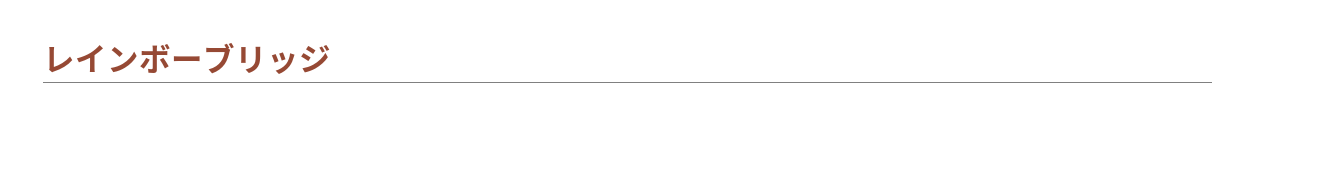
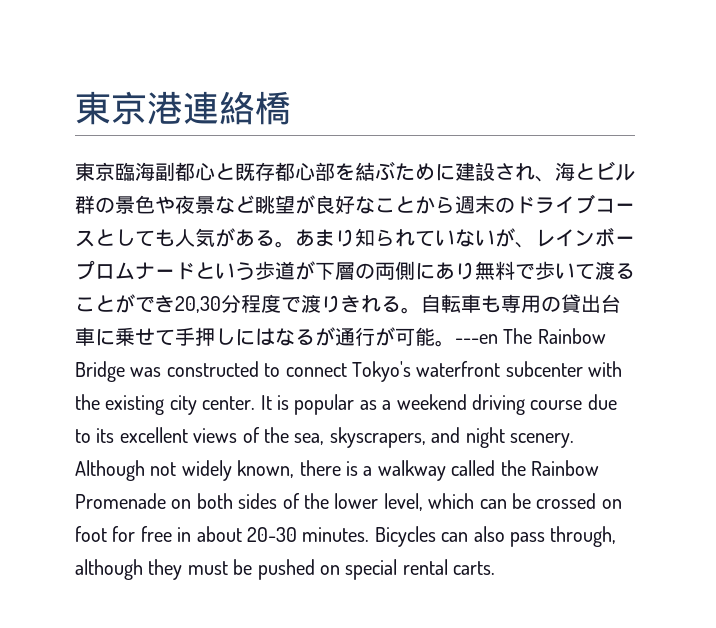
- レインボーブリッジ
+ 東京港連絡橋
+ 東京臨海副都心と既存都心部を結ぶために建設され、海とビル群の景色や夜景など眺望が良好なことから週末のドライブコースとしても人気がある。あまり知られていないが、レインボープロムナードという歩道が下層の両側にあり無料で歩いて渡ることができ20,30分程度で渡りきれる。自転車も専用の貸出台車に乗せて手押しにはなるが通行が可能。---en The Rainbow Bridge was constructed to connect Tokyo's waterfront subcenter with the existing city center. It is popular as a weekend driving course due to its excellent views of the sea, skyscrapers, and night scenery. Although not widely known, there is a walkway called the Rainbow Promenade on both sides of the lower level, which can be crossed on foot for free in about 20-30 minutes. Bicycles can also pass through, although they must be pushed on special rental carts.

